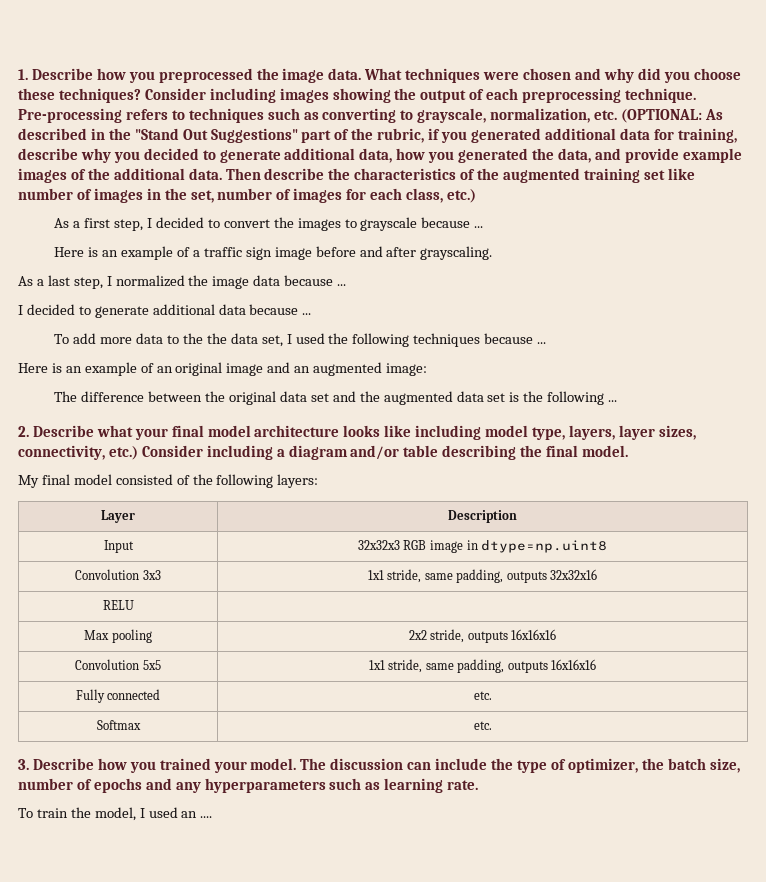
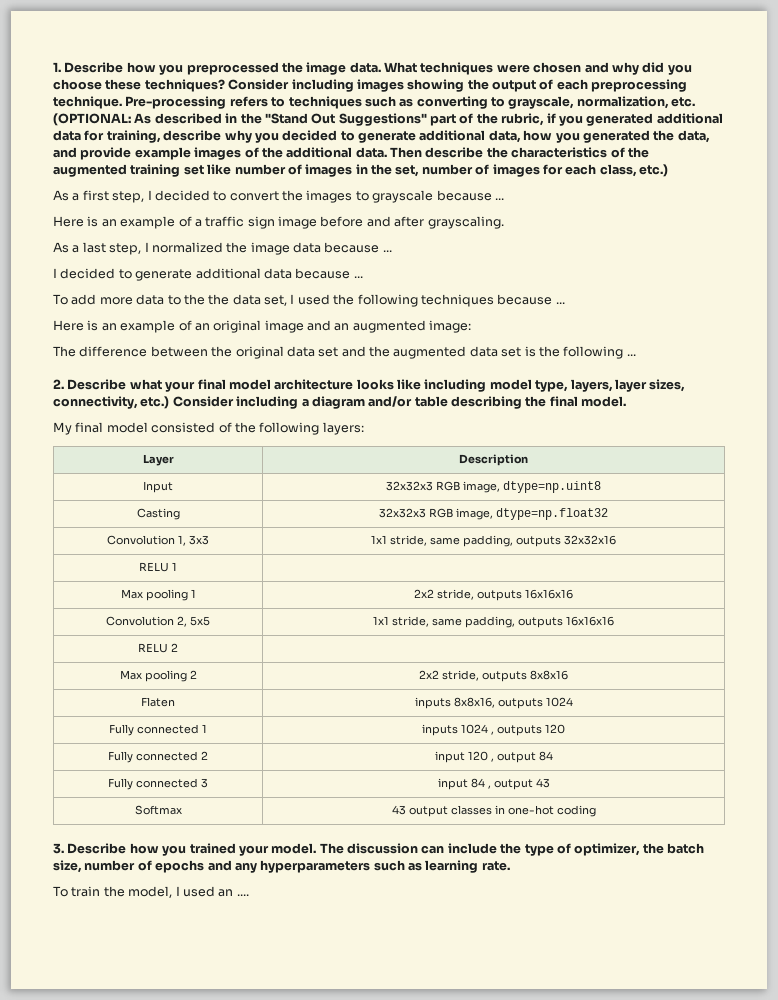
- Input | 32x32x3 RGB image in dtype=np.uint8
+ Input | 32x32x3 RGB image, dtype=np.uint8
- Convolution 3x3 | 1x1 stride, same padding, outputs 32x32x16
+ Casting | 32x32x3 RGB image, dtype=np.float32
+ Convolution 1, 3x3 | 1x1 stride, same padding, outputs 32x32x16
- RELU |
- Max pooling | 2x2 stride, outputs 16x16x16
+ RELU 1 |
+ Max pooling 1 | 2x2 stride, outputs 16x16x16
- Convolution 5x5 | 1x1 stride, same padding, outputs 16x16x16
+ Convolution 2, 5x5 | 1x1 stride, same padding, outputs 16x16x16
- Fully connected | etc.
- Softmax | etc.
+ RELU 2 |
+ Max pooling 2 | 2x2 stride, outputs 8x8x16
+ Flaten | inputs 8x8x16, outputs 1024
+ Fully connected 1 | inputs 1024 , outputs 120
+ Fully connected 2 | input 120 , output 84
+ Fully connected 3 | input 84 , output 43
+ Softmax | 43 output classes in one-hot coding

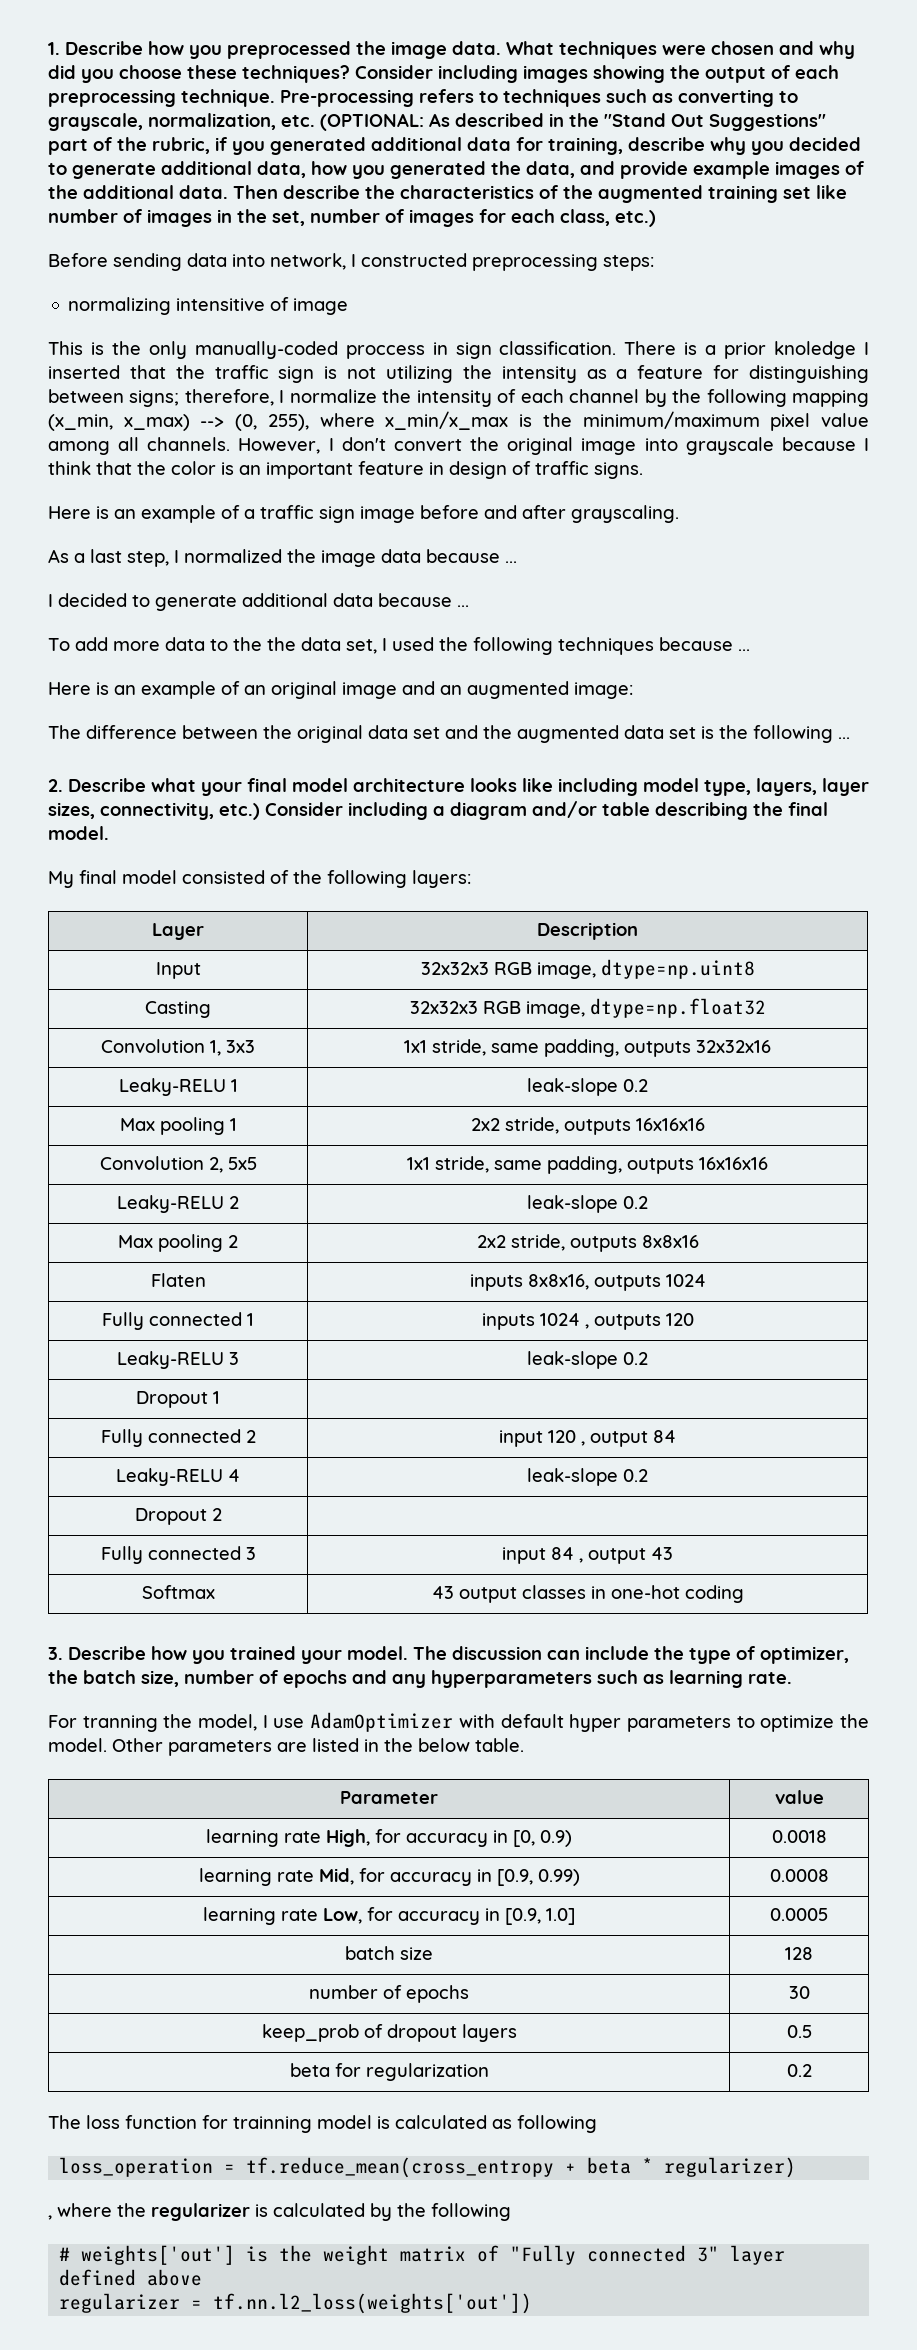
- As a first step, I decided to convert the images to grayscale because ...
+ Before sending data into network, I constructed preprocessing steps:
+ normalizing intensitive of image
+ This is the only manually-coded proccess in sign classification. There is a prior knoledge I inserted that the traffic sign is not utilizing the intensity as a feature for distinguishing between signs; therefore, I normalize the intensity of each channel by the following mapping (x_min, x_max) --> (0, 255), where x_min/x_max is the minimum/maximum pixel value among all channels. However, I don't convert the original image into grayscale because I think that the color is an important feature in design of traffic signs.
- RELU 1 |
+ Leaky-RELU 1 | leak-slope 0.2
- RELU 2 |
+ Leaky-RELU 2 | leak-slope 0.2
+ Leaky-RELU 3 | leak-slope 0.2
+ Dropout 1 |
+ Leaky-RELU 4 | leak-slope 0.2
+ Dropout 2 |
- To train the model, I used an ....
+ For tranning the model, I use AdamOptimizer with default hyper parameters to optimize the model. Other parameters are listed in the below table.
+ Parameter | value
+ learning rate High, for accuracy in [0, 0.9) | 0.0018
+ learning rate Mid, for accuracy in [0.9, 0.99) | 0.0008
+ learning rate Low, for accuracy in [0.9, 1.0] | 0.0005
+ batch size | 128
+ number of epochs | 30
+ keep_prob of dropout layers | 0.5
+ beta for regularization | 0.2
+ The loss function for trainning model is calculated as following
+ loss_operation = tf.reduce_mean(cross_entropy + beta * regularizer)
+ , where the regularizer is calculated by the following
+ # weights['out'] is the weight matrix of "Fully connected 3" layer defined above
+ regularizer = tf.nn.l2_loss(weights['out'])

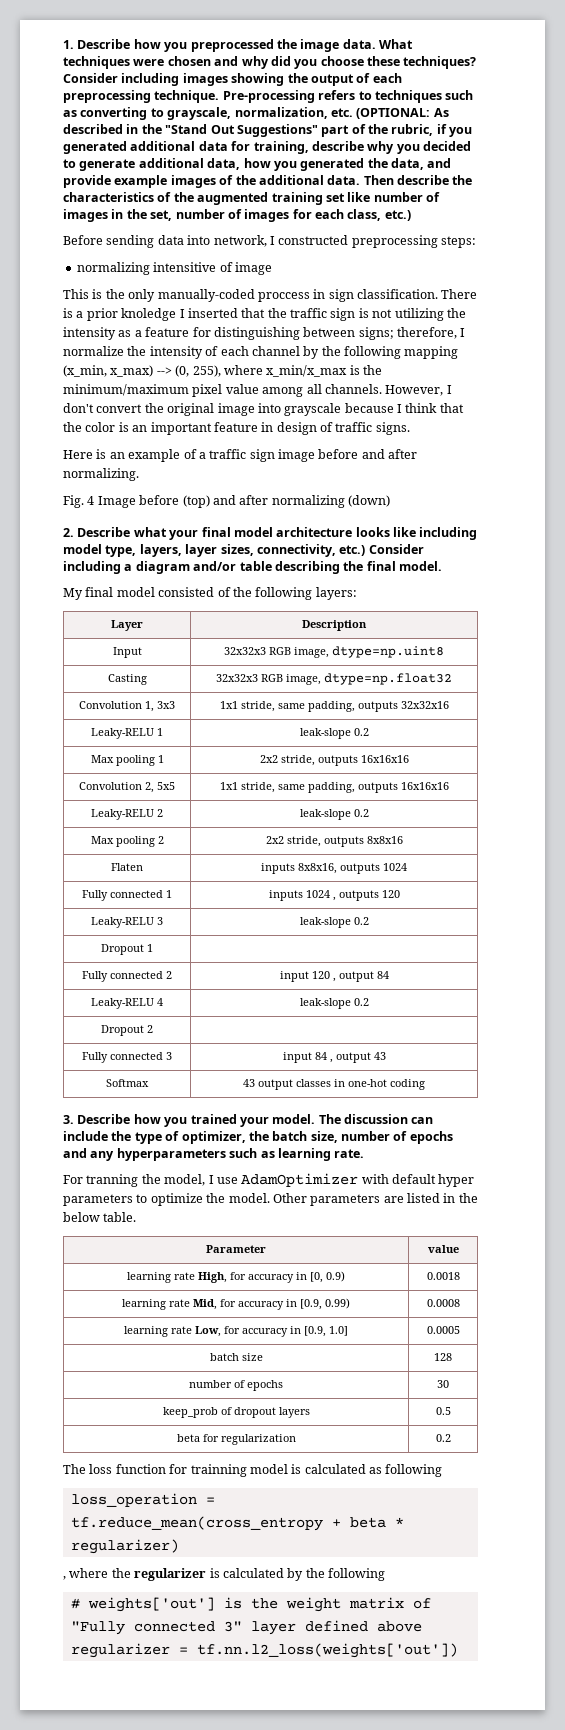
- Here is an example of a traffic sign image before and after grayscaling.
- As a last step, I normalized the image data because ...
- I decided to generate additional data because ...
- To add more data to the the data set, I used the following techniques because ...
- Here is an example of an original image and an augmented image:
- The difference between the original data set and the augmented data set is the following ...
+ Here is an example of a traffic sign image before and after normalizing.
+ Fig. 4 Image before (top) and after normalizing (down)

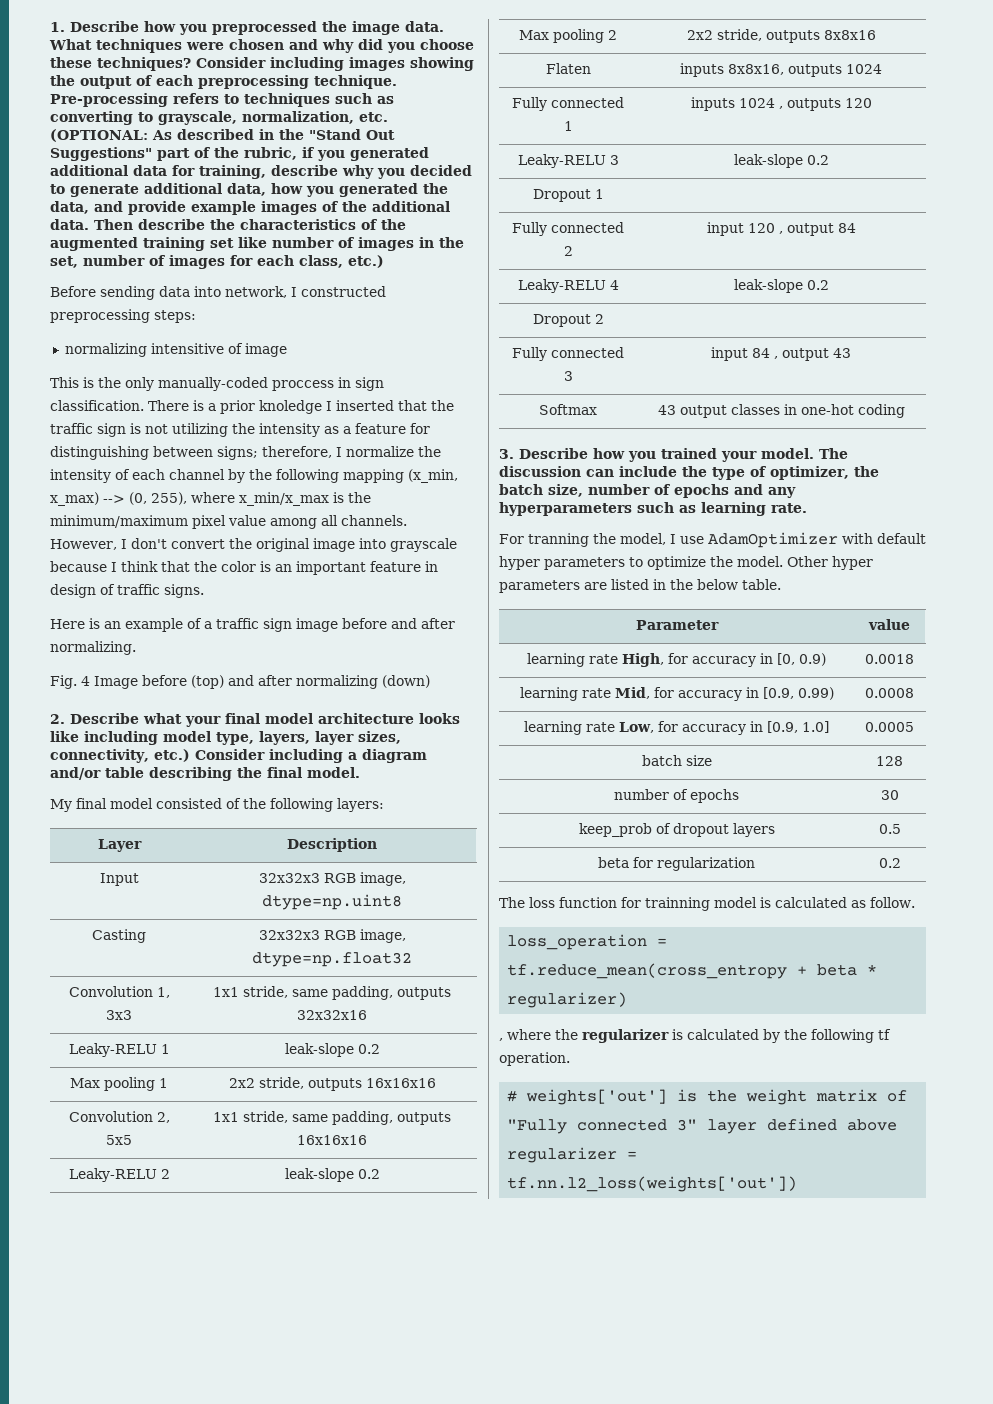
- Other parameters are listed in the below table.
+ Other hyper parameters are listed in the below table.
- The loss function for trainning model is calculated as following
+ The loss function for trainning model is calculated as follow.
- , where the regularizer is calculated by the following
+ , where the regularizer is calculated by the following tf operation.

